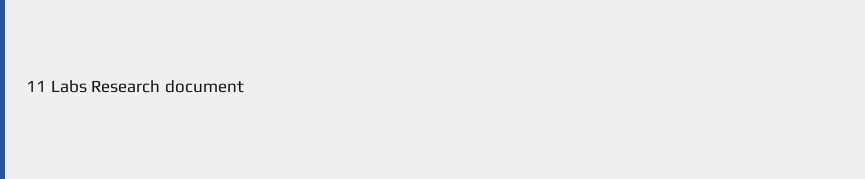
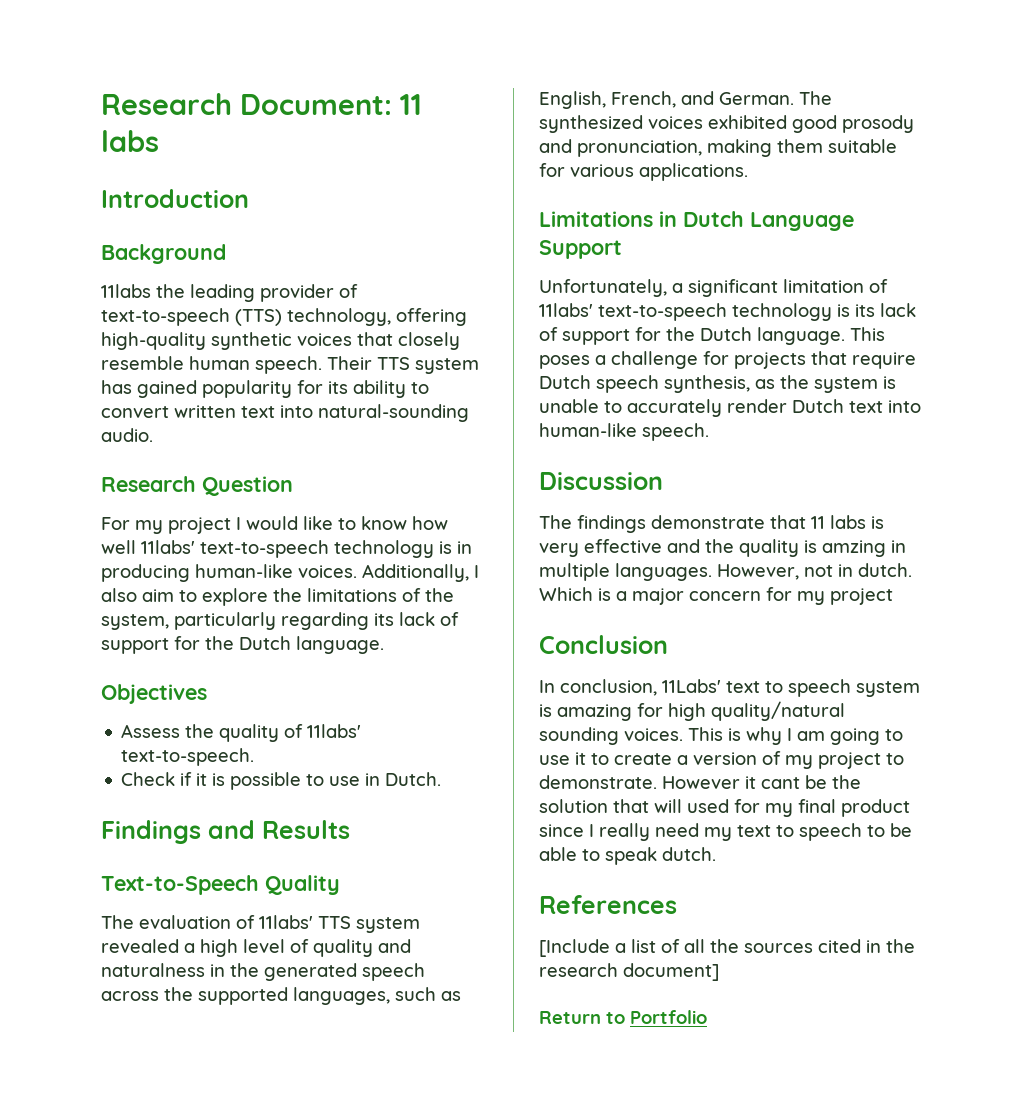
- 11 Labs Research document
+ Research Document: 11 labs
+ Introduction
+ Background
+ 11labs the leading provider of text-to-speech (TTS) technology, offering high-quality synthetic voices that closely resemble human speech. Their TTS system has gained popularity for its ability to convert written text into natural-sounding audio.
+ Research Question
+ For my project I would like to know how well 11labs' text-to-speech technology is in producing human-like voices. Additionally, I also aim to explore the limitations of the system, particularly regarding its lack of support for the Dutch language.
+ Objectives
+ Assess the quality of 11labs' text-to-speech.
+ Check if it is possible to use in Dutch.
+ Findings and Results
+ Text-to-Speech Quality
+ The evaluation of 11labs' TTS system revealed a high level of quality and naturalness in the generated speech across the supported languages, such as English, French, and German. The synthesized voices exhibited good prosody and pronunciation, making them suitable for various applications.
+ Limitations in Dutch Language Support
+ Unfortunately, a significant limitation of 11labs' text-to-speech technology is its lack of support for the Dutch language. This poses a challenge for projects that require Dutch speech synthesis, as the system is unable to accurately render Dutch text into human-like speech.
+ Discussion
+ The findings demonstrate that 11 labs is very effective and the quality is amzing in multiple languages. However, not in dutch. Which is a major concern for my project
+ Conclusion
+ In conclusion, 11Labs' text to speech system is amazing for high quality/natural sounding voices. This is why I am going to use it to create a version of my project to demonstrate. However it cant be the solution that will used for my final product since I really need my text to speech to be able to speak dutch.
+ References
+ [Include a list of all the sources cited in the research document]
+ Return to Portfolio

